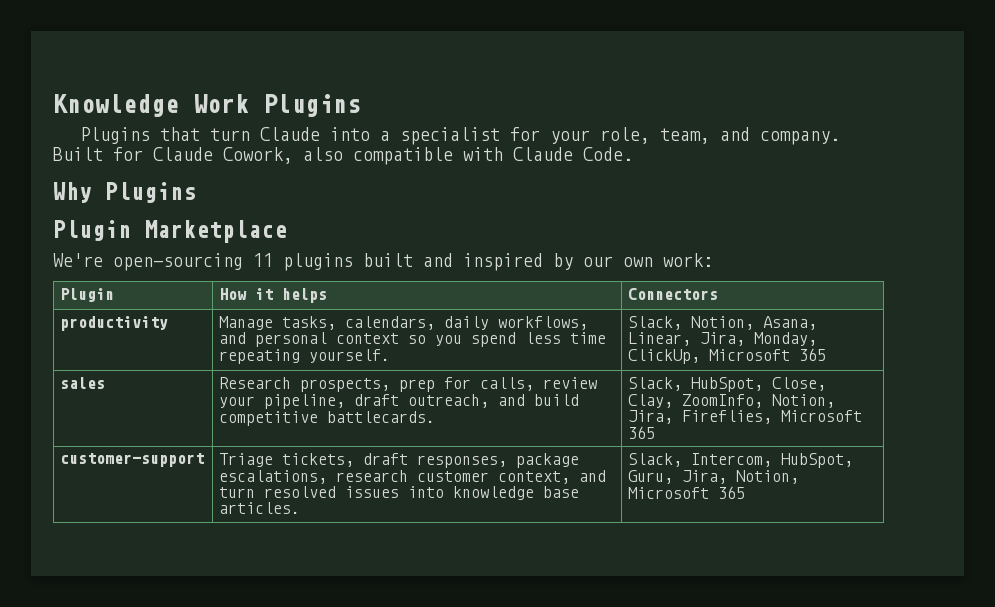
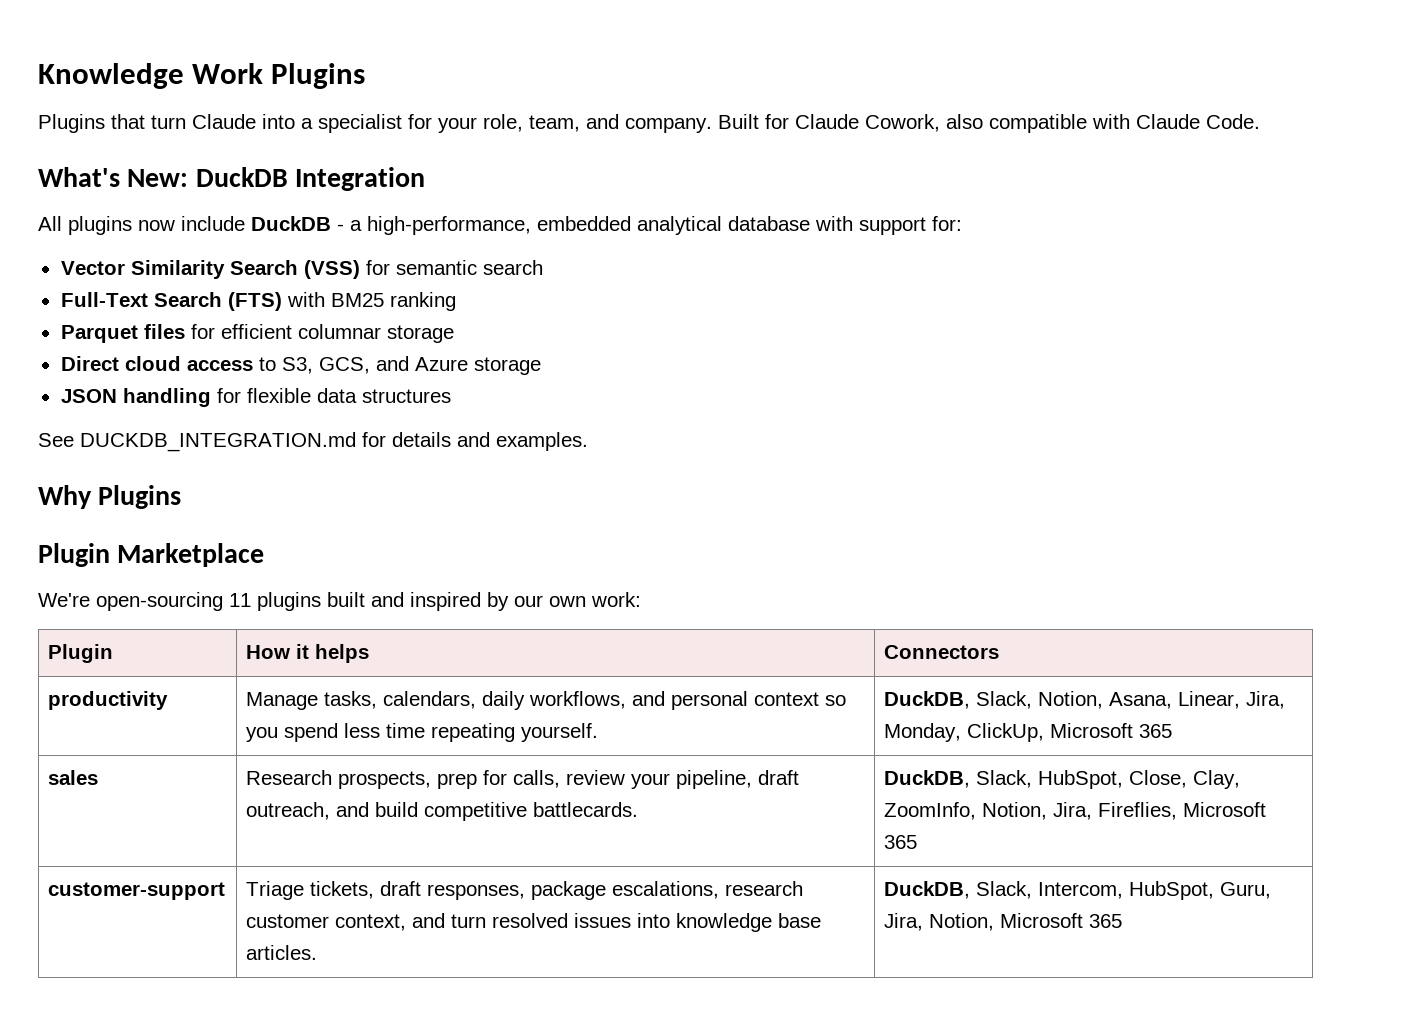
+ What's New: DuckDB Integration
+ All plugins now include DuckDB - a high-performance, embedded analytical database with support for:
+ Vector Similarity Search (VSS) for semantic search
+ Full-Text Search (FTS) with BM25 ranking
+ Parquet files for efficient columnar storage
+ Direct cloud access to S3, GCS, and Azure storage
+ JSON handling for flexible data structures
+ See DUCKDB_INTEGRATION.md for details and examples.
- productivity | Manage tasks, calendars, daily workflows, and personal context so you spend less time repeating yourself. | Slack, Notion, Asana, Linear, Jira, Monday, ClickUp, Microsoft 365
+ productivity | Manage tasks, calendars, daily workflows, and personal context so you spend less time repeating yourself. | DuckDB, Slack, Notion, Asana, Linear, Jira, Monday, ClickUp, Microsoft 365
- sales | Research prospects, prep for calls, review your pipeline, draft outreach, and build competitive battlecards. | Slack, HubSpot, Close, Clay, ZoomInfo, Notion, Jira, Fireflies, Microsoft 365
+ sales | Research prospects, prep for calls, review your pipeline, draft outreach, and build competitive battlecards. | DuckDB, Slack, HubSpot, Close, Clay, ZoomInfo, Notion, Jira, Fireflies, Microsoft 365
- customer-support | Triage tickets, draft responses, package escalations, research customer context, and turn resolved issues into knowledge base articles. | Slack, Intercom, HubSpot, Guru, Jira, Notion, Microsoft 365
+ customer-support | Triage tickets, draft responses, package escalations, research customer context, and turn resolved issues into knowledge base articles. | DuckDB, Slack, Intercom, HubSpot, Guru, Jira, Notion, Microsoft 365

